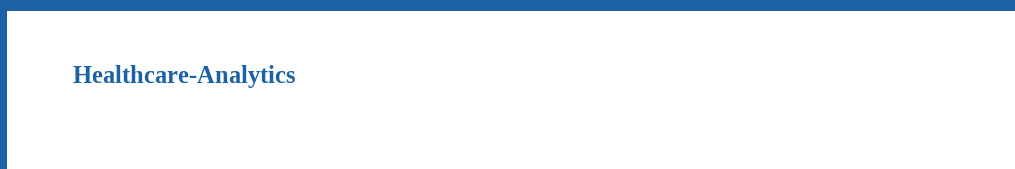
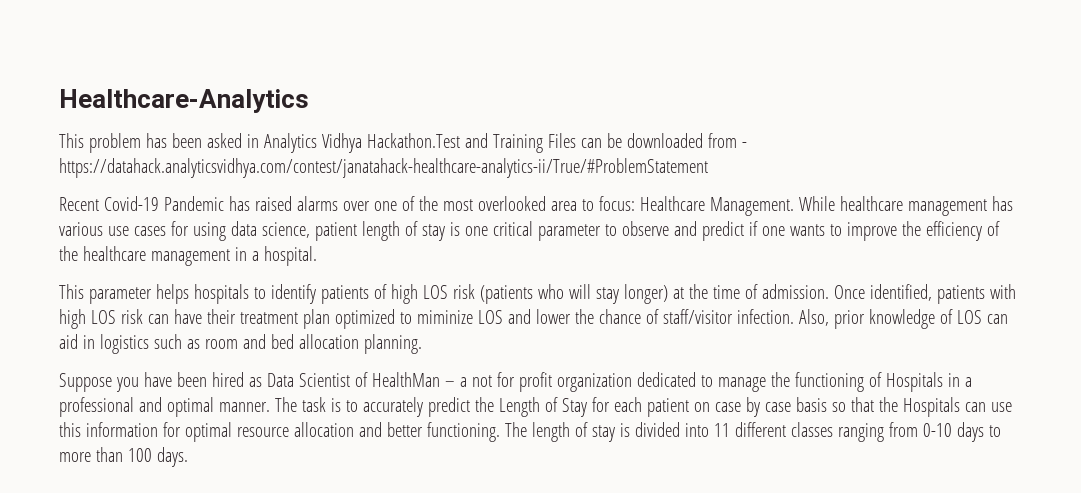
+ This problem has been asked in Analytics Vidhya Hackathon.Test and Training Files can be downloaded from - https://datahack.analyticsvidhya.com/contest/janatahack-healthcare-analytics-ii/True/#ProblemStatement
+ Recent Covid-19 Pandemic has raised alarms over one of the most overlooked area to focus: Healthcare Management. While healthcare management has various use cases for using data science, patient length of stay is one critical parameter to observe and predict if one wants to improve the efficiency of the healthcare management in a hospital.
+ This parameter helps hospitals to identify patients of high LOS risk (patients who will stay longer) at the time of admission. Once identified, patients with high LOS risk can have their treatment plan optimized to miminize LOS and lower the chance of staff/visitor infection. Also, prior knowledge of LOS can aid in logistics such as room and bed allocation planning.
+ Suppose you have been hired as Data Scientist of HealthMan – a not for profit organization dedicated to manage the functioning of Hospitals in a professional and optimal manner. The task is to accurately predict the Length of Stay for each patient on case by case basis so that the Hospitals can use this information for optimal resource allocation and better functioning. The length of stay is divided into 11 different classes ranging from 0-10 days to more than 100 days.

